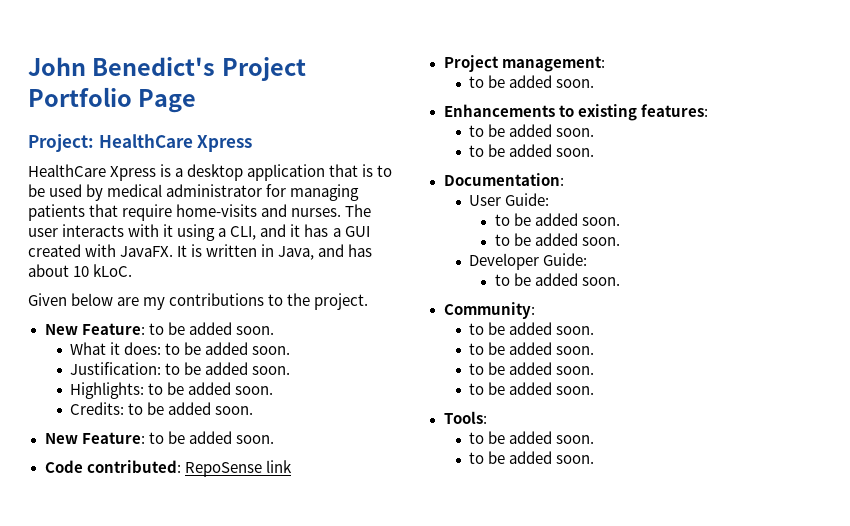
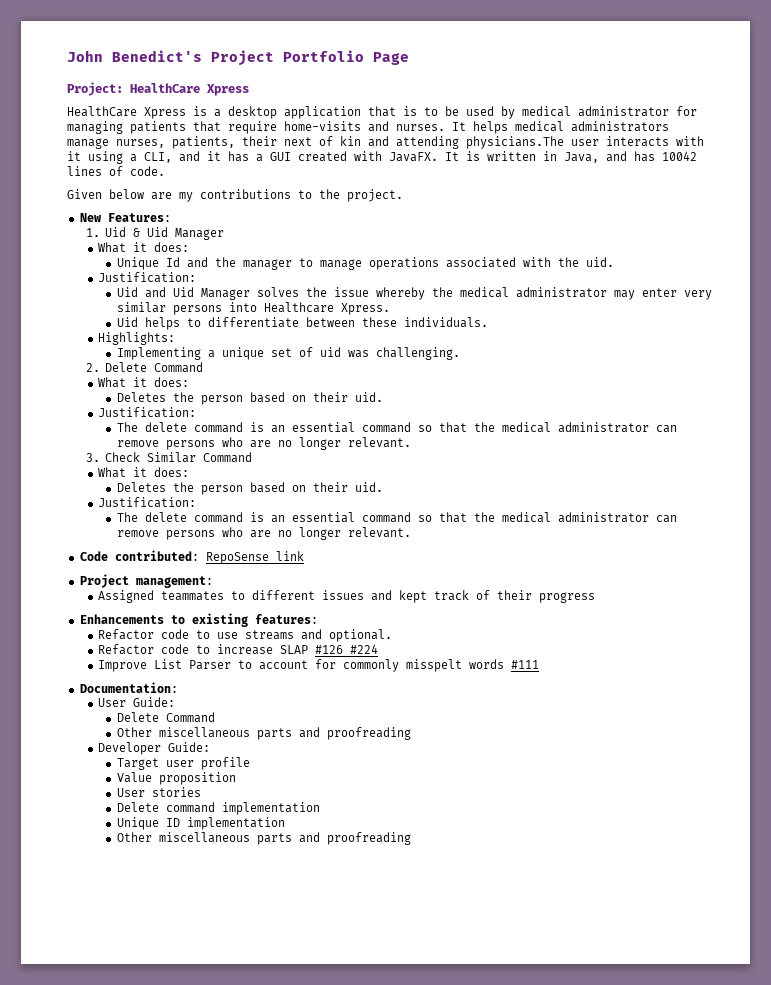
- The user interacts with it using a CLI, and it has a GUI created with JavaFX.
+ It helps medical administrators manage nurses, patients, their next of kin and attending physicians.The user interacts with it using a CLI, and it has a GUI created with JavaFX.
- It is written in Java, and has about 10 kLoC.
+ It is written in Java, and has 10042 lines of code.
  Given below are my contributions to the project.
- New Feature: to be added soon.
- What it does: to be added soon.
- Justification: to be added soon.
- Highlights: to be added soon.
- Credits: to be added soon.
- New Feature: to be added soon.
+ New Features:
+ 1. Uid & Uid Manager
+ What it does:
+ Unique Id and the manager to manage operations associated with the uid.
+ Justification:
+ Uid and Uid Manager solves the issue whereby the medical administrator may enter very similar persons into Healthcare Xpress.
+ Uid helps to differentiate between these individuals.
+ Highlights:
+ Implementing a unique set of uid was challenging.
+ 2. Delete Command
+ What it does:
+ Deletes the person based on their uid.
+ Justification:
+ The delete command is an essential command so that the medical administrator can remove persons who are no longer relevant.
+ 3. Check Similar Command
+ What it does:
+ Deletes the person based on their uid.
+ Justification:
+ The delete command is an essential command so that the medical administrator can remove persons who are no longer relevant.
  Project management:
- to be added soon.
+ Assigned teammates to different issues and kept track of their progress
  Enhancements to existing features:
- to be added soon.
- to be added soon.
+ Refactor code to use streams and optional.
+ Refactor code to increase SLAP #126 #224
+ Improve List Parser to account for commonly misspelt words #111
  Documentation:
  User Guide:
- to be added soon.
- to be added soon.
+ Delete Command
+ Other miscellaneous parts and proofreading
  Developer Guide:
- to be added soon.
- Community:
- to be added soon.
- to be added soon.
- to be added soon.
- to be added soon.
- Tools:
- to be added soon.
- to be added soon.
+ Target user profile
+ Value proposition
+ User stories
+ Delete command implementation
+ Unique ID implementation
+ Other miscellaneous parts and proofreading

